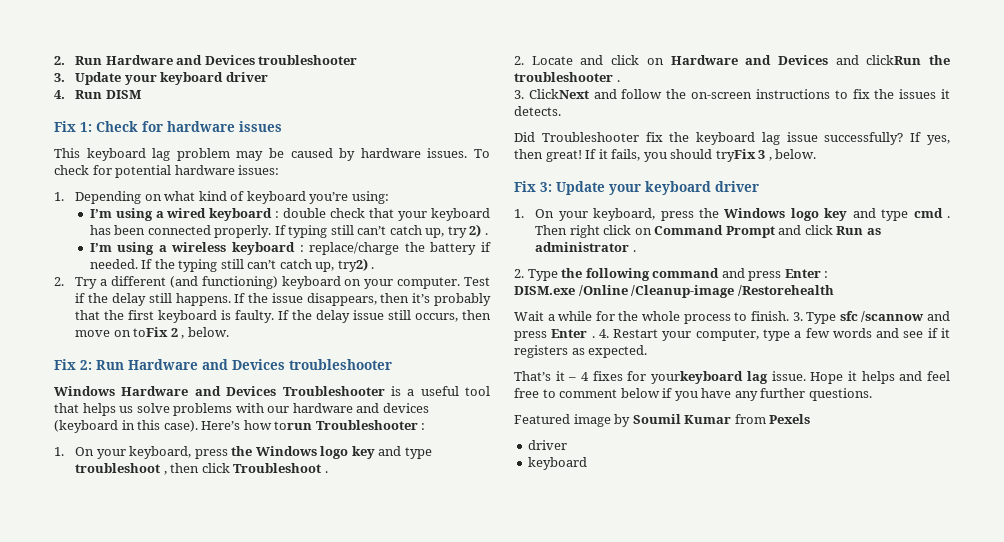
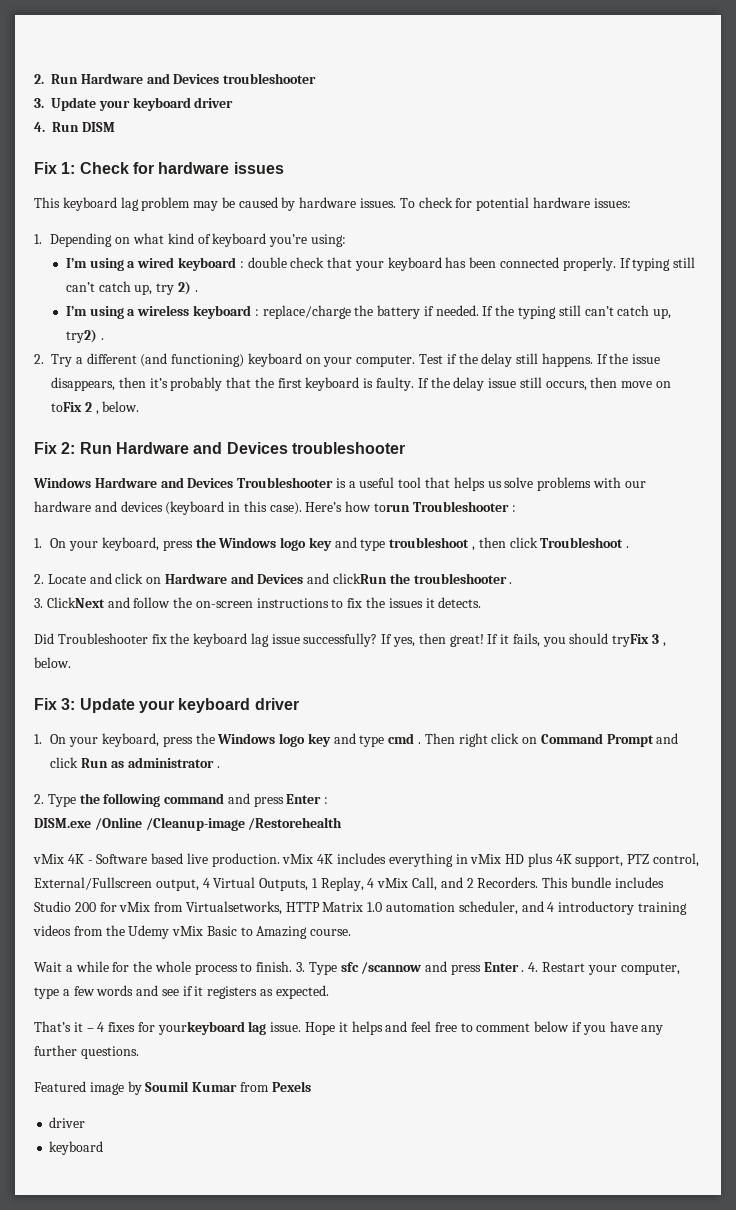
+ vMix 4K - Software based live production. vMix 4K includes everything in vMix HD plus 4K support, PTZ control, External/Fullscreen output, 4 Virtual Outputs, 1 Replay, 4 vMix Call, and 2 Recorders. This bundle includes Studio 200 for vMix from Virtualsetworks, HTTP Matrix 1.0 automation scheduler, and 4 introductory training videos from the Udemy vMix Basic to Amazing course.

